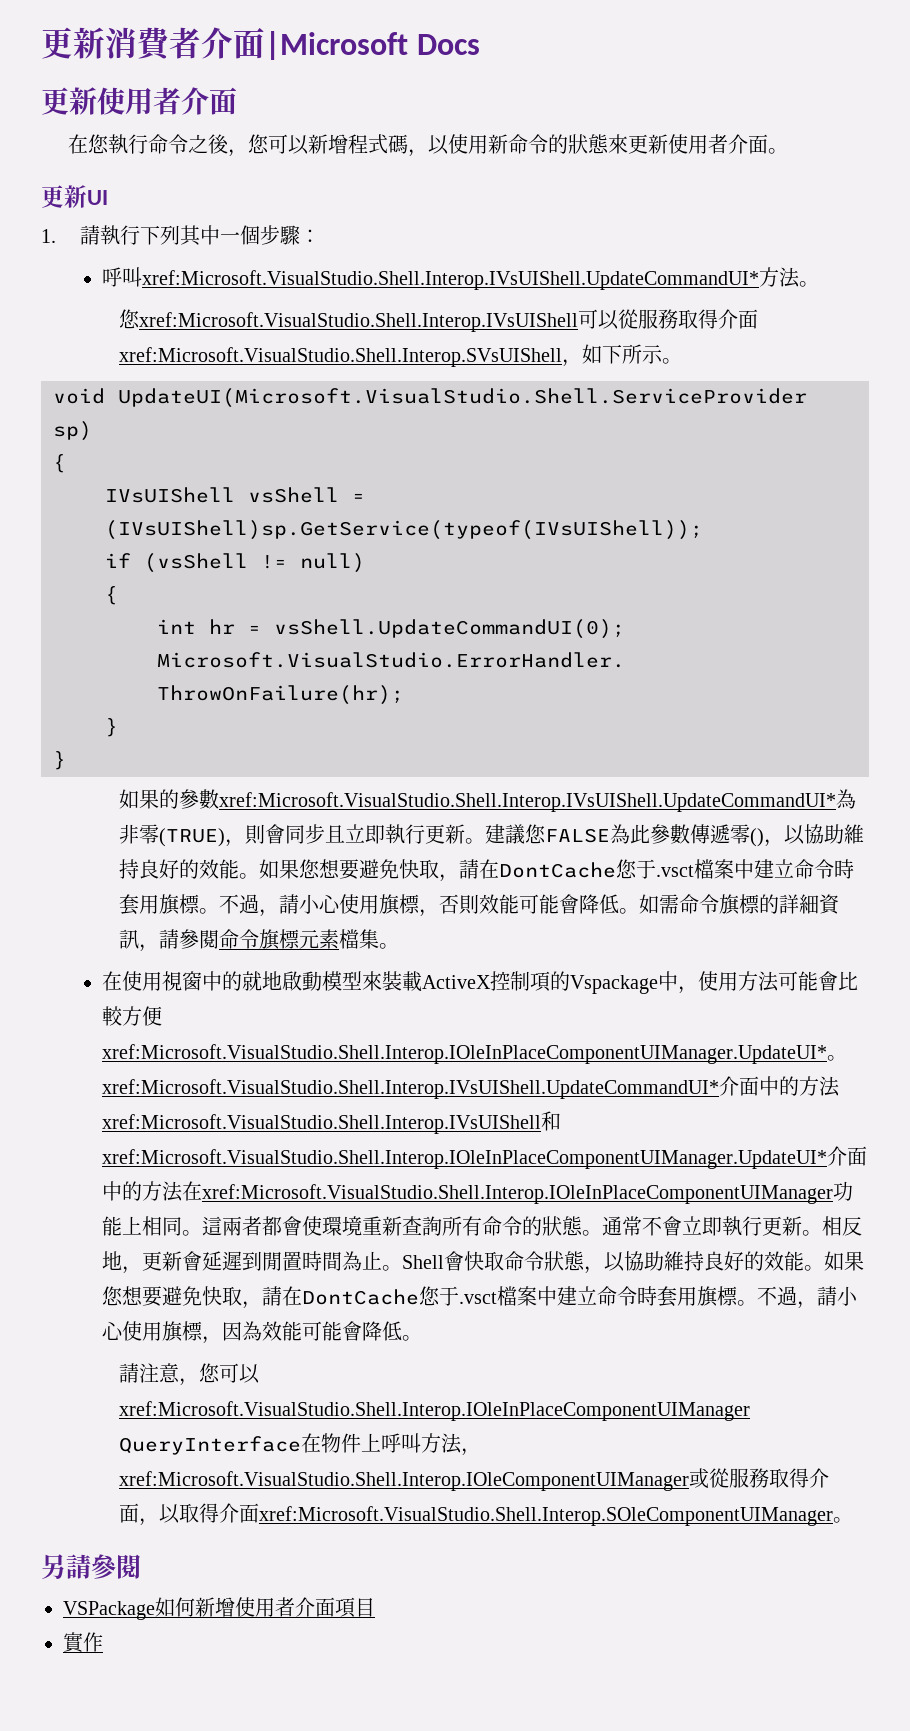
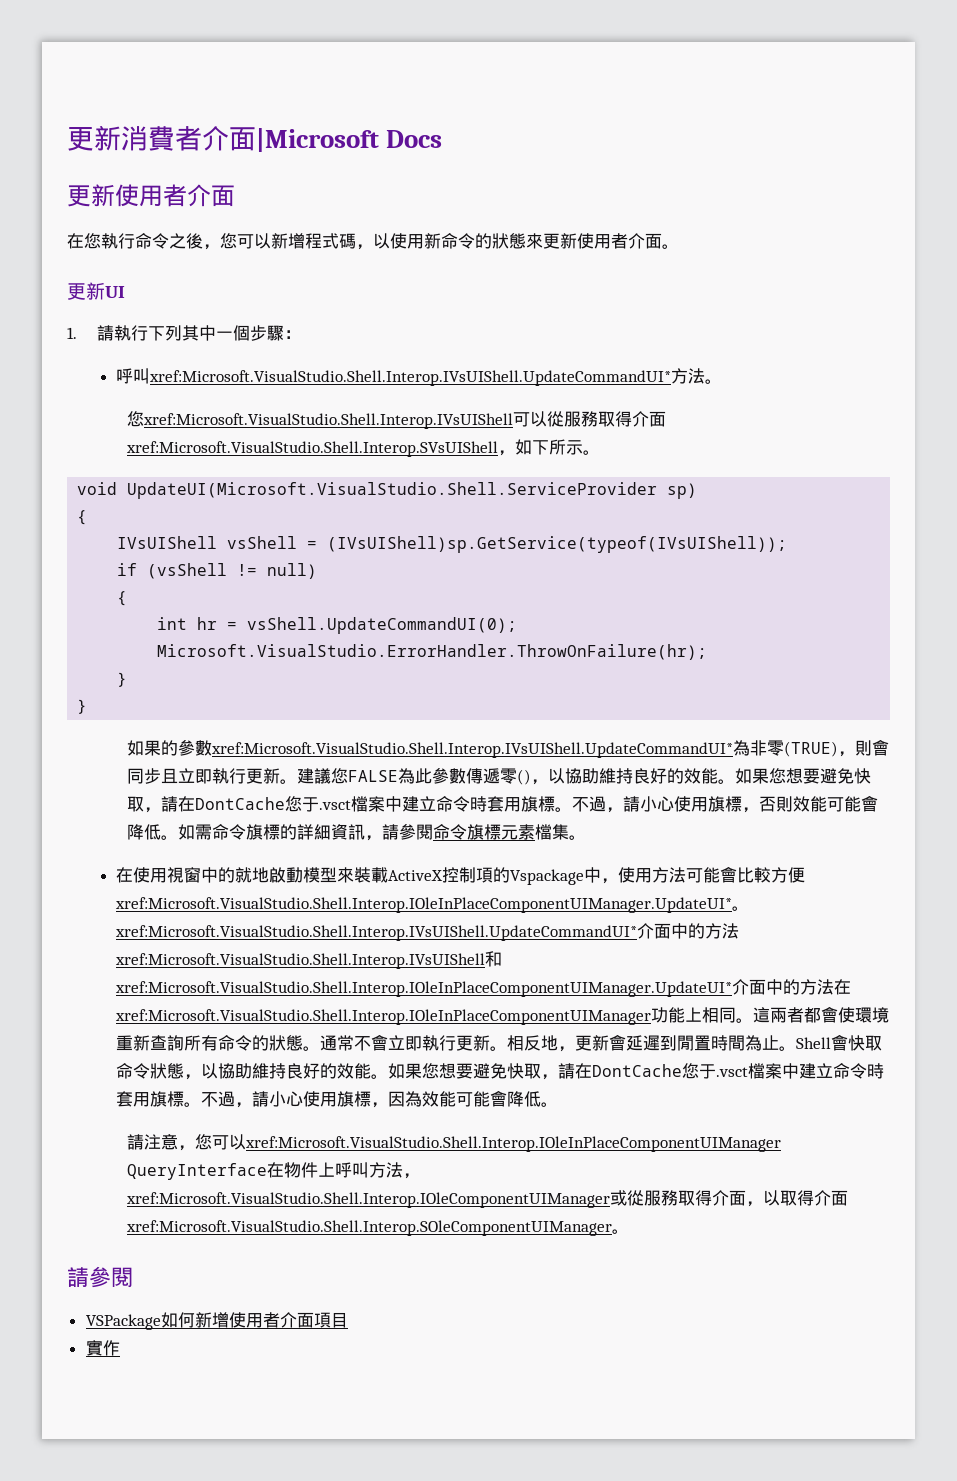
  請注意，您可以xref:Microsoft.VisualStudio.Shell.Interop.IOleInPlaceComponentUIManager QueryInterface在物件上呼叫方法，xref:Microsoft.VisualStudio.Shell.Interop.IOleComponentUIManager或從服務取得介面，以取得介面xref:Microsoft.VisualStudio.Shell.Interop.SOleComponentUIManager。
- 另請參閱
+ 請參閱

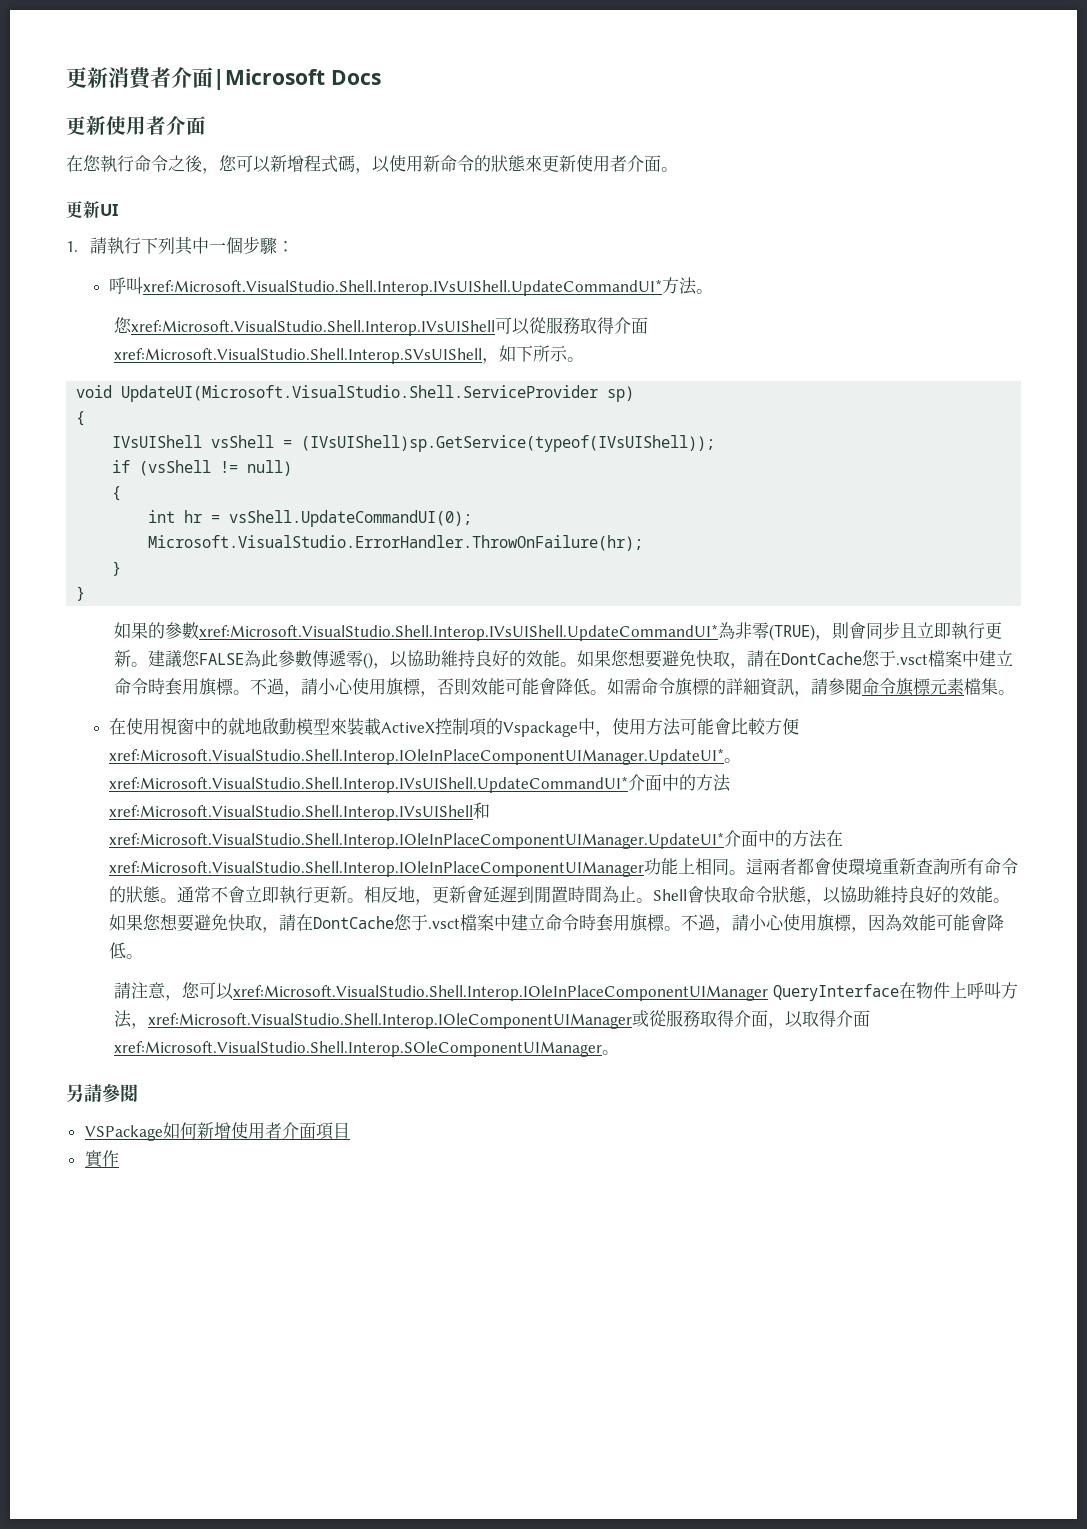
  請注意，您可以xref:Microsoft.VisualStudio.Shell.Interop.IOleInPlaceComponentUIManager QueryInterface在物件上呼叫方法，xref:Microsoft.VisualStudio.Shell.Interop.IOleComponentUIManager或從服務取得介面，以取得介面xref:Microsoft.VisualStudio.Shell.Interop.SOleComponentUIManager。
- 請參閱
+ 另請參閱

